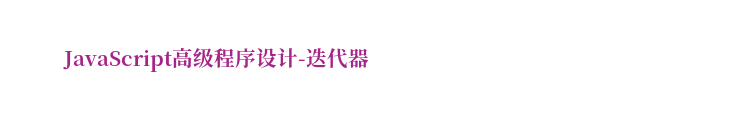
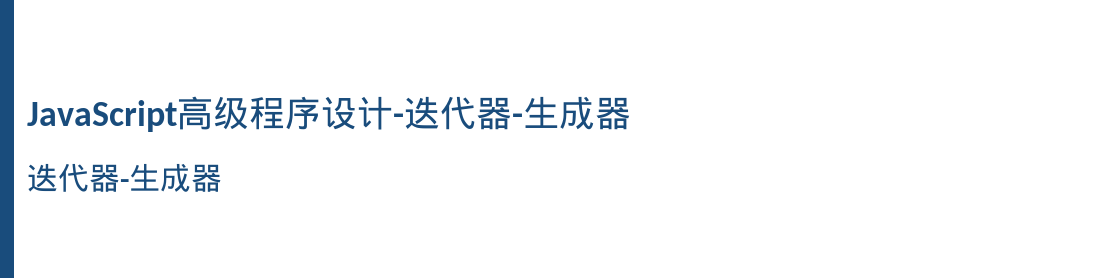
- JavaScript高级程序设计-迭代器
+ JavaScript高级程序设计-迭代器-生成器
+ 迭代器-生成器

